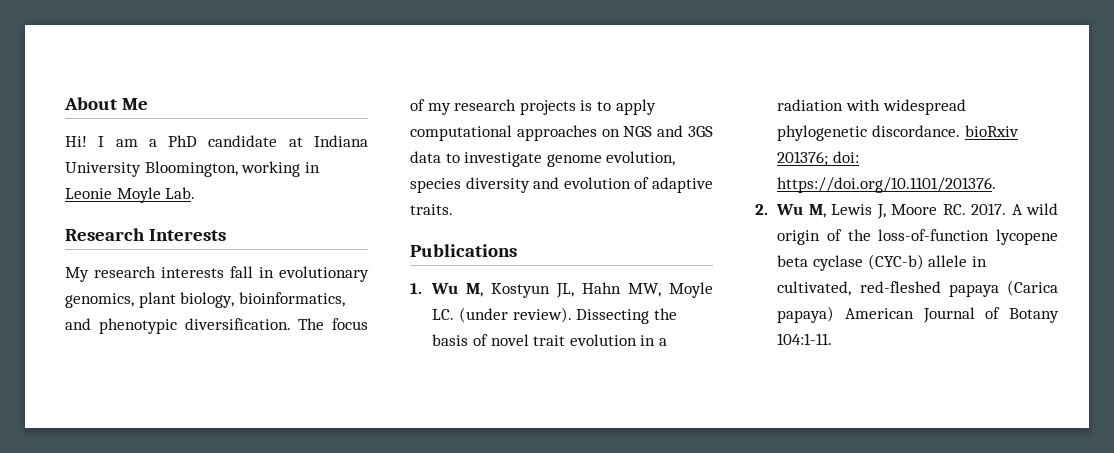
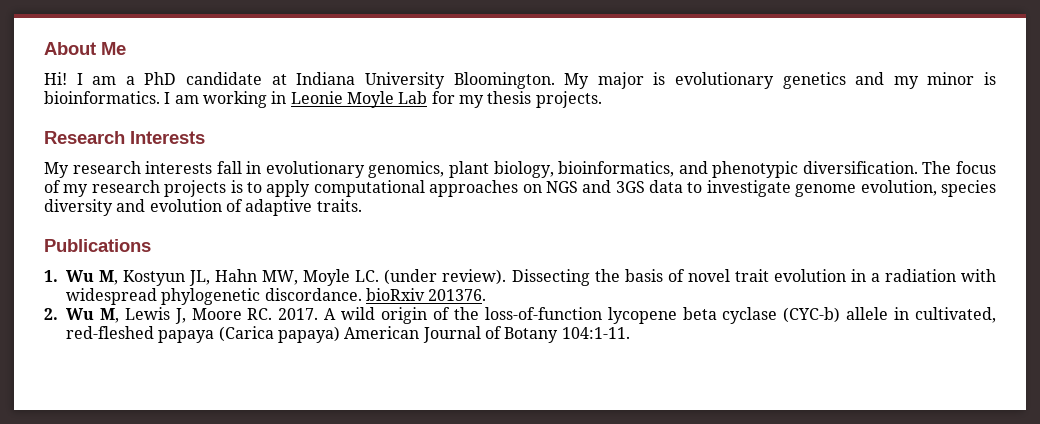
- I am a PhD candidate at Indiana University Bloomington, working in Leonie Moyle Lab.
+ I am a PhD candidate at Indiana University Bloomington. My major is evolutionary genetics and my minor is bioinformatics. I am working in Leonie Moyle Lab for my thesis projects.
- Dissecting the basis of novel trait evolution in a radiation with widespread phylogenetic discordance. bioRxiv 201376; doi: https://doi.org/10.1101/201376.
+ Dissecting the basis of novel trait evolution in a radiation with widespread phylogenetic discordance. bioRxiv 201376.

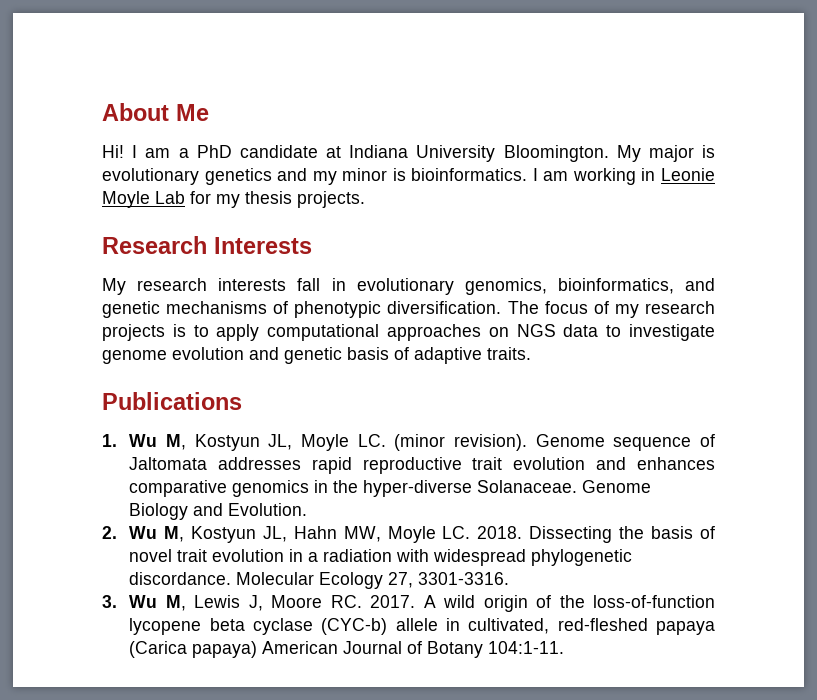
- My research interests fall in evolutionary genomics, plant biology, bioinformatics, and phenotypic diversification.
+ My research interests fall in evolutionary genomics, bioinformatics, and genetic mechanisms of phenotypic diversification.
- The focus of my research projects is to apply computational approaches on NGS and 3GS data to investigate genome evolution, species diversity and evolution of adaptive traits.
+ The focus of my research projects is to apply computational approaches on NGS data to investigate genome evolution and genetic basis of adaptive traits.
- 1. Wu M, Kostyun JL, Hahn MW, Moyle LC. (under review).
+ 1. Wu M, Kostyun JL, Moyle LC. (minor revision). Genome sequence of Jaltomata addresses rapid reproductive trait evolution and enhances comparative genomics in the hyper-diverse Solanaceae. Genome Biology and Evolution.
+ 2. Wu M, Kostyun JL, Hahn MW, Moyle LC. 2018.
- Dissecting the basis of novel trait evolution in a radiation with widespread phylogenetic discordance. bioRxiv 201376.
- 2. Wu M, Lewis J, Moore RC. 2017.
+ Dissecting the basis of novel trait evolution in a radiation with widespread phylogenetic discordance. Molecular Ecology 27, 3301-3316.
+ 3. Wu M, Lewis J, Moore RC. 2017.

